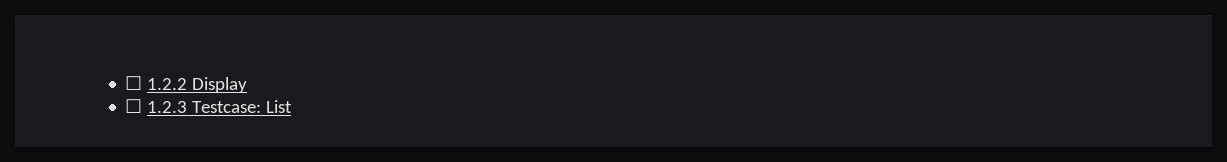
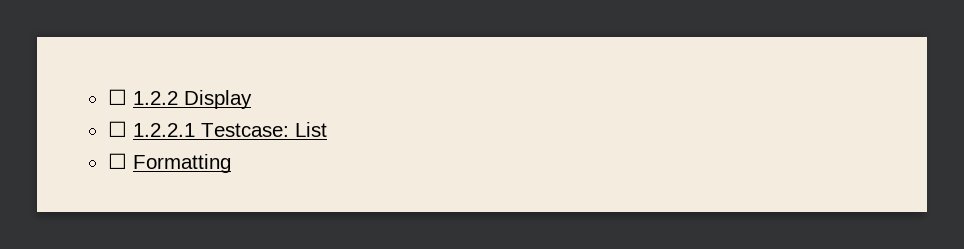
- ☐ 1.2.3 Testcase: List
+ ☐ 1.2.2.1 Testcase: List
+ ☐ Formatting

